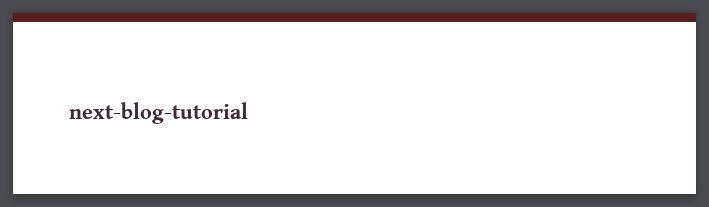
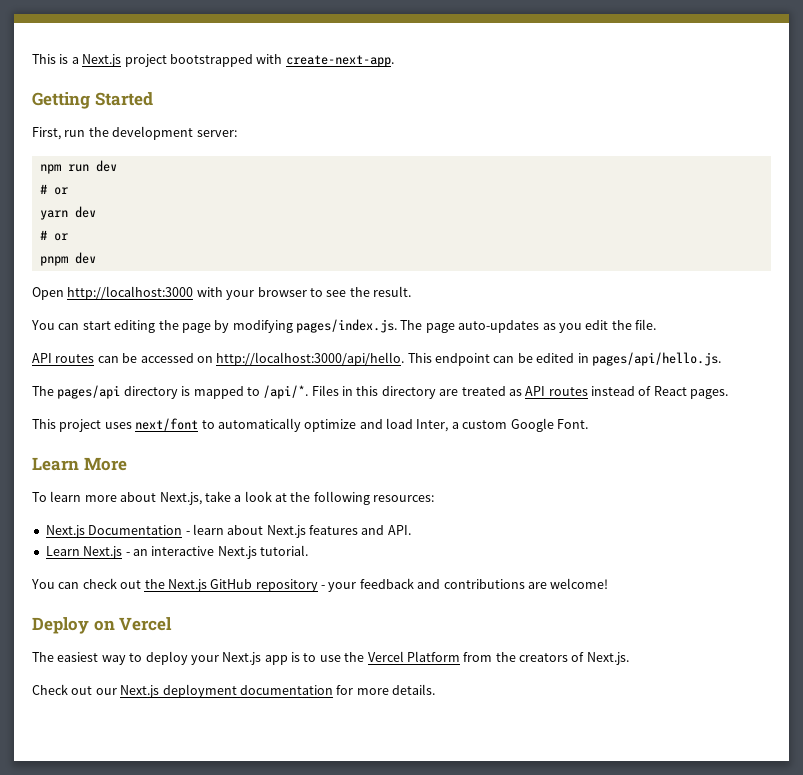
- next-blog-tutorial
+ This is a Next.js project bootstrapped with create-next-app.
+ Getting Started
+ First, run the development server:
+ npm run dev
+ # or
+ yarn dev
+ # or
+ pnpm dev
+ Open http://localhost:3000 with your browser to see the result.
+ You can start editing the page by modifying pages/index.js. The page auto-updates as you edit the file.
+ API routes can be accessed on http://localhost:3000/api/hello. This endpoint can be edited in pages/api/hello.js.
+ The pages/api directory is mapped to /api/*. Files in this directory are treated as API routes instead of React pages.
+ This project uses next/font to automatically optimize and load Inter, a custom Google Font.
+ Learn More
+ To learn more about Next.js, take a look at the following resources:
+ Next.js Documentation - learn about Next.js features and API.
+ Learn Next.js - an interactive Next.js tutorial.
+ You can check out the Next.js GitHub repository - your feedback and contributions are welcome!
+ Deploy on Vercel
+ The easiest way to deploy your Next.js app is to use the Vercel Platform from the creators of Next.js.
+ Check out our Next.js deployment documentation for more details.

